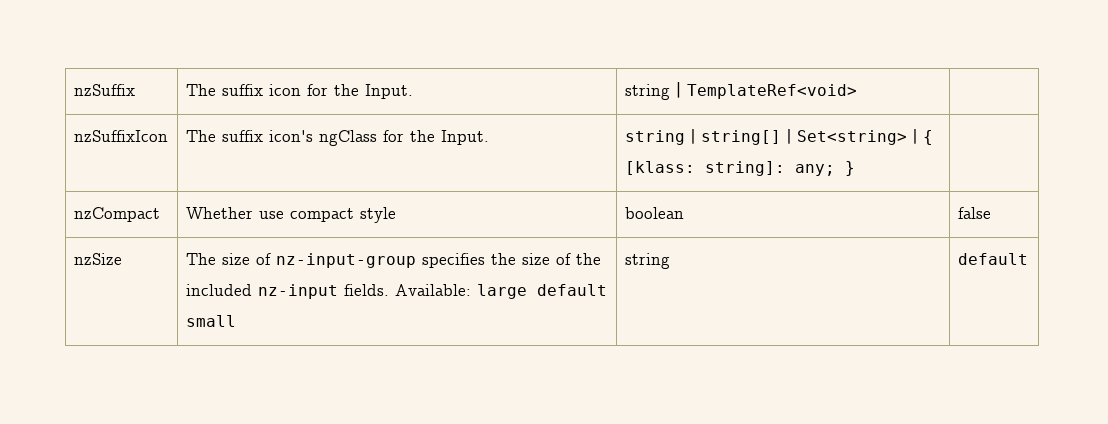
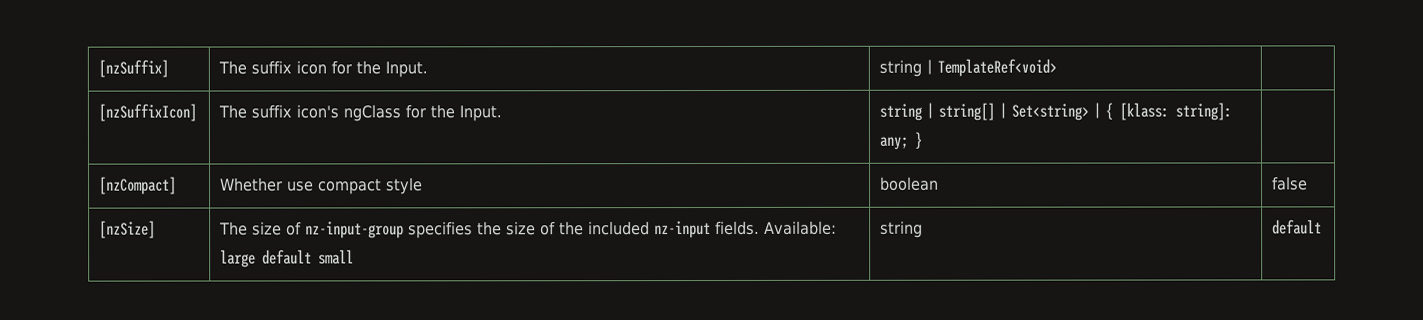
- nzSuffix | The suffix icon for the Input. | string丨TemplateRef<void> |
+ [nzSuffix] | The suffix icon for the Input. | string丨TemplateRef<void> |
- nzSuffixIcon | The suffix icon's ngClass for the Input. | string丨string[]丨Set<string>丨{ [klass: string]: any; } |
+ [nzSuffixIcon] | The suffix icon's ngClass for the Input. | string丨string[]丨Set<string>丨{ [klass: string]: any; } |
- nzCompact | Whether use compact style | boolean | false
+ [nzCompact] | Whether use compact style | boolean | false
- nzSize | The size of nz-input-group specifies the size of the included nz-input fields. Available: large default small | string | default
+ [nzSize] | The size of nz-input-group specifies the size of the included nz-input fields. Available: large default small | string | default

